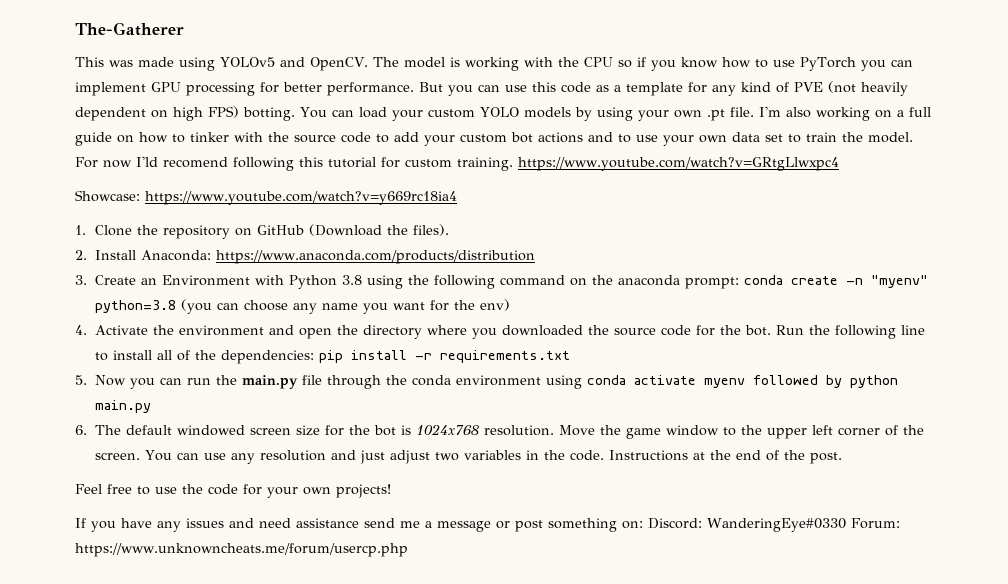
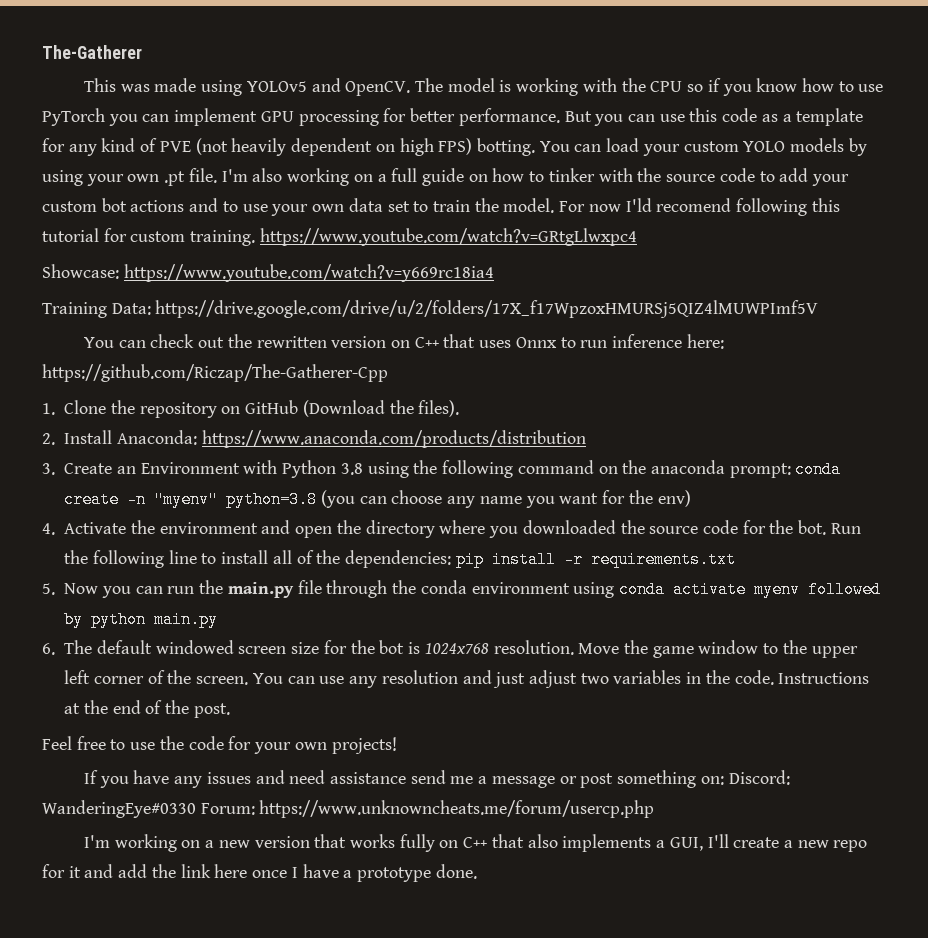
+ Training Data: https://drive.google.com/drive/u/2/folders/17X_f17WpzoxHMURSj5QIZ4lMUWPImf5V
+ You can check out the rewritten version on C++ that uses Onnx to run inference here: https://github.com/Riczap/The-Gatherer-Cpp
+ I'm working on a new version that works fully on C++ that also implements a GUI, I'll create a new repo for it and add the link here once I have a prototype done.

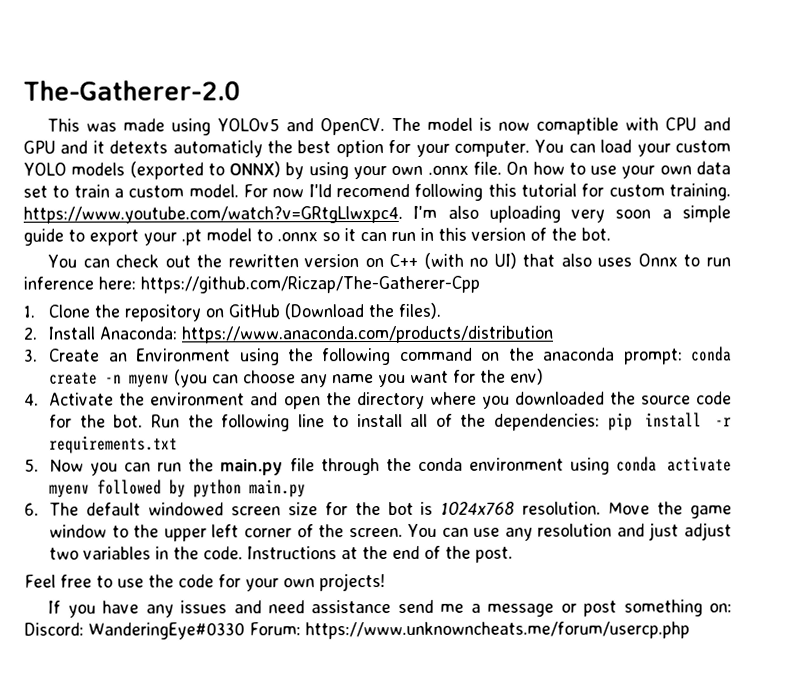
- The-Gatherer
+ The-Gatherer-2.0
- The model is working with the CPU so if you know how to use PyTorch you can implement GPU processing for better performance. But you can use this code as a template for any kind of PVE (not heavily dependent on high FPS) botting.
+ The model is now comaptible with CPU and GPU and it detexts automaticly the best option for your computer.
- You can load your custom YOLO models by using your own .pt file. I'm also working on a full guide on how to tinker with the source code to add your custom bot actions and to use your own data set to train the model.
+ You can load your custom YOLO models (exported to ONNX) by using your own .onnx file. On how to use your own data set to train a custom model.
- For now I'ld recomend following this tutorial for custom training. https://www.youtube.com/watch?v=GRtgLlwxpc4
- Showcase: https://www.youtube.com/watch?v=y669rc18ia4
- Training Data: https://drive.google.com/drive/u/2/folders/17X_f17WpzoxHMURSj5QIZ4lMUWPImf5V
+ For now I'ld recomend following this tutorial for custom training. https://www.youtube.com/watch?v=GRtgLlwxpc4. I'm also uploading very soon a simple guide to export your .pt model to .onnx so it can run in this version of the bot.
- You can check out the rewritten version on C++ that uses Onnx to run inference here: https://github.com/Riczap/The-Gatherer-Cpp
+ You can check out the rewritten version on C++ (with no UI) that also uses Onnx to run inference here: https://github.com/Riczap/The-Gatherer-Cpp
- 3. Create an Environment with Python 3.8 using the following command on the anaconda prompt: conda create -n "myenv" python=3.8 (you can choose any name you want for the env)
+ 3. Create an Environment using the following command on the anaconda prompt: conda create -n myenv (you can choose any name you want for the env)
- I'm working on a new version that works fully on C++ that also implements a GUI, I'll create a new repo for it and add the link here once I have a prototype done.

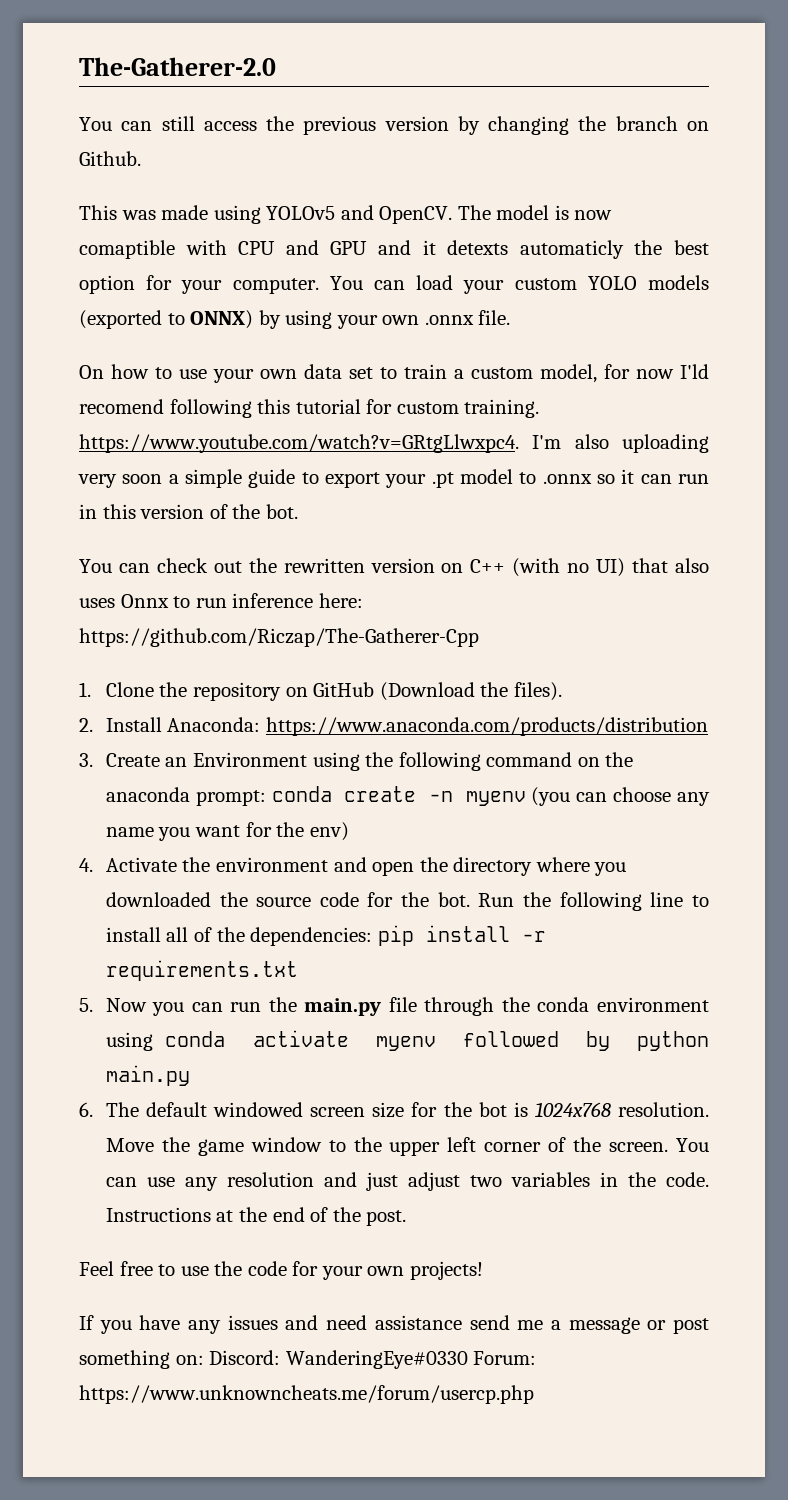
+ You can still access the previous version by changing the branch on Github.
- You can load your custom YOLO models (exported to ONNX) by using your own .onnx file. On how to use your own data set to train a custom model. For now I'ld recomend following this tutorial for custom training. https://www.youtube.com/watch?v=GRtgLlwxpc4. I'm also uploading very soon a simple guide to export your .pt model to .onnx so it can run in this version of the bot.
+ You can load your custom YOLO models (exported to ONNX) by using your own .onnx file.
+ On how to use your own data set to train a custom model, for now I'ld recomend following this tutorial for custom training. https://www.youtube.com/watch?v=GRtgLlwxpc4. I'm also uploading very soon a simple guide to export your .pt model to .onnx so it can run in this version of the bot.

